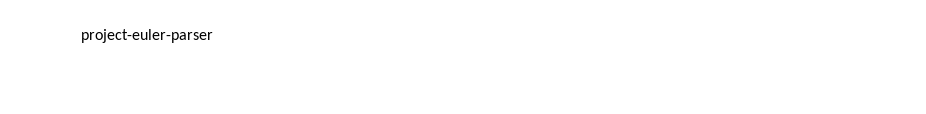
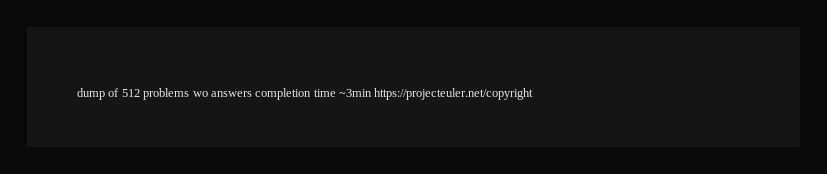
- project-euler-parser
+ dump of 512 problems wo answers completion time ~3min https://projecteuler.net/copyright

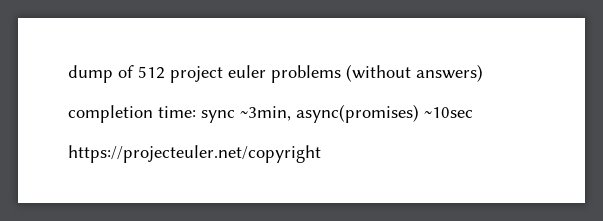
- dump of 512 problems wo answers completion time ~3min https://projecteuler.net/copyright
+ dump of 512 project euler problems (without answers)
+ completion time: sync ~3min, async(promises) ~10sec
+ https://projecteuler.net/copyright

